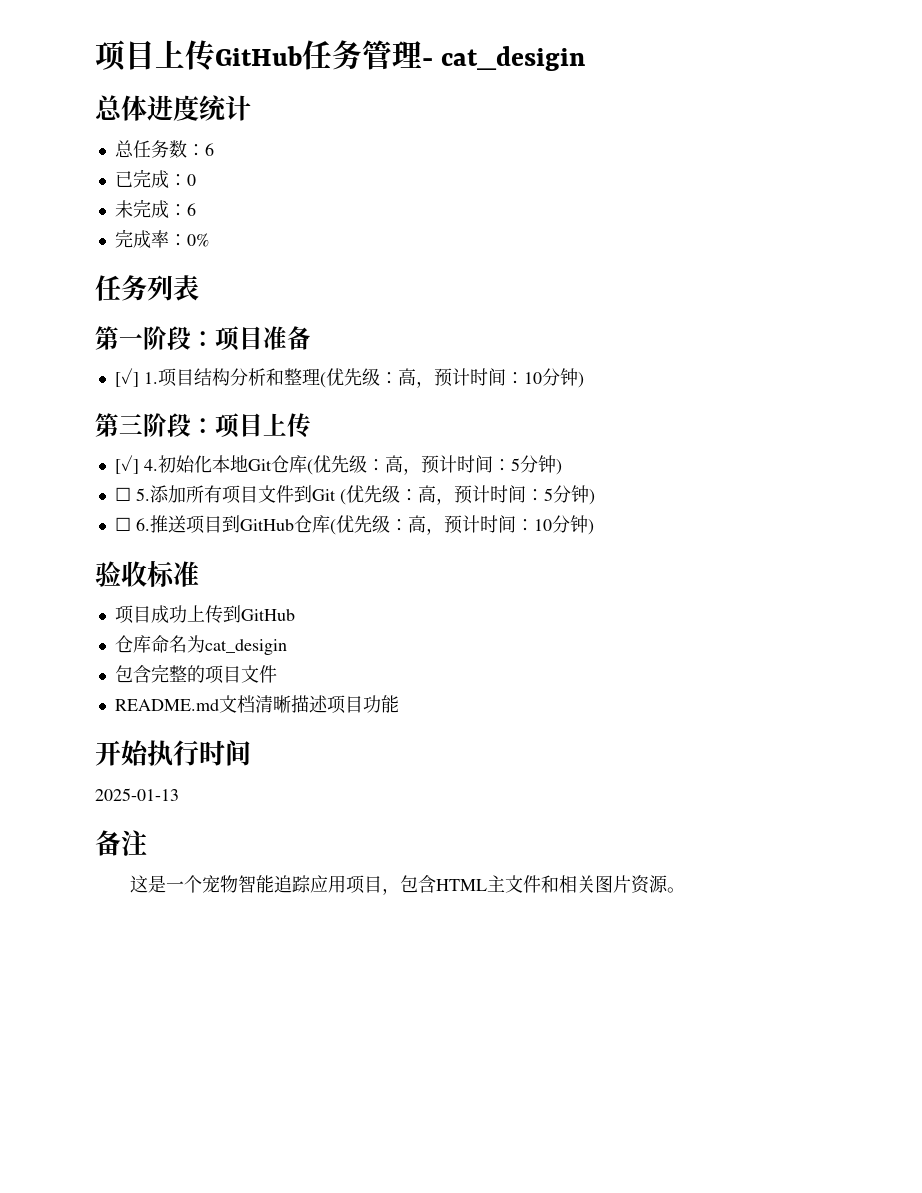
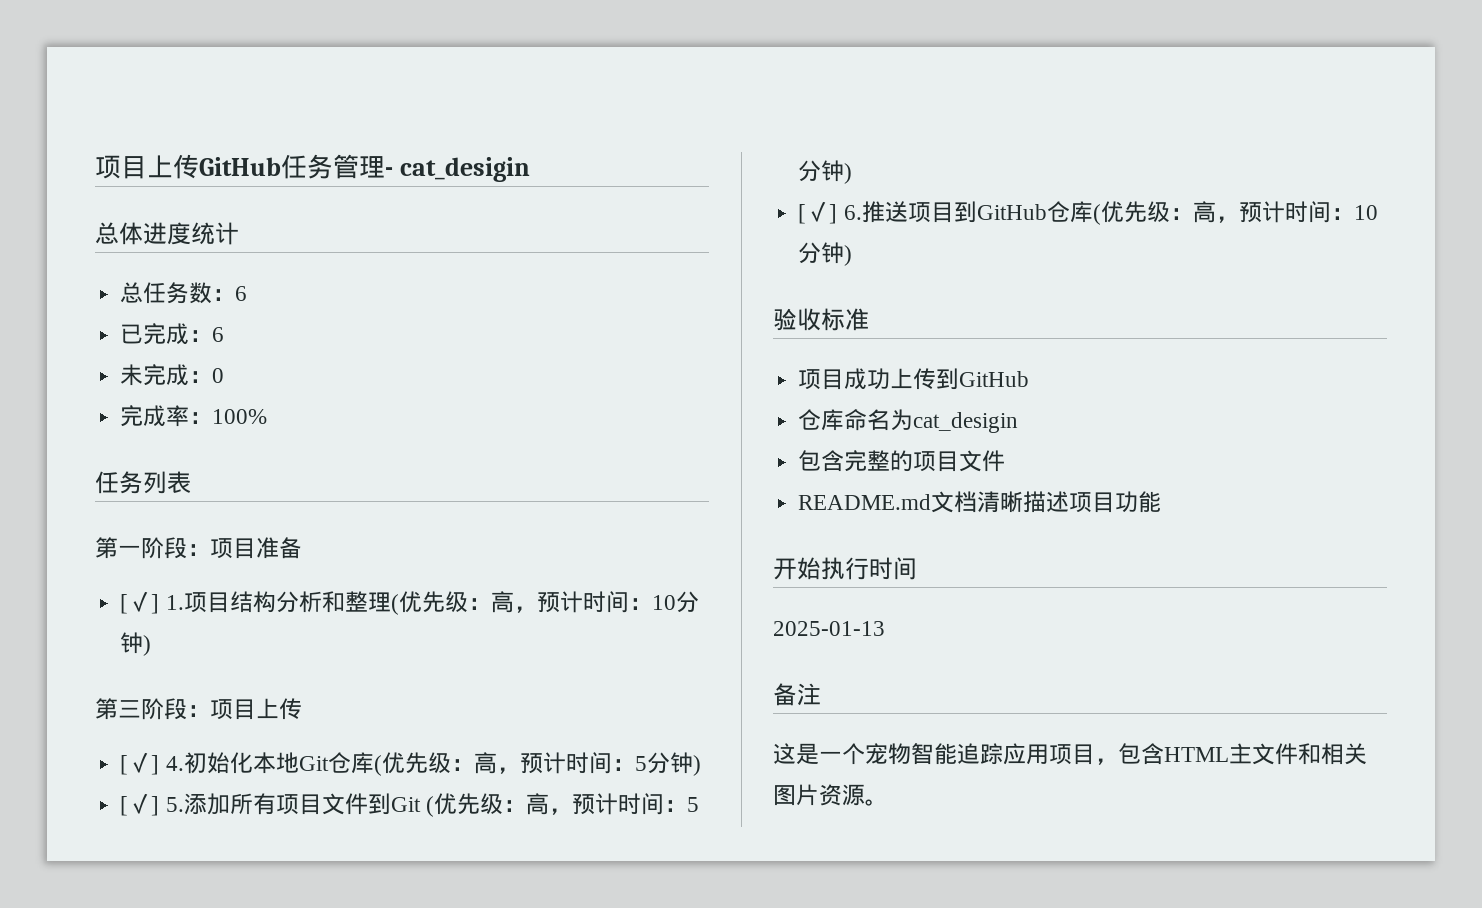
- 已完成：0
+ 已完成：6
- 未完成：6
+ 未完成：0
- 完成率：0%
+ 完成率：100%
- ☐ 5.添加所有项目文件到Git (优先级：高，预计时间：5分钟)
+ [✓] 5.添加所有项目文件到Git (优先级：高，预计时间：5分钟)
- ☐ 6.推送项目到GitHub仓库(优先级：高，预计时间：10分钟)
+ [✓] 6.推送项目到GitHub仓库(优先级：高，预计时间：10分钟)

